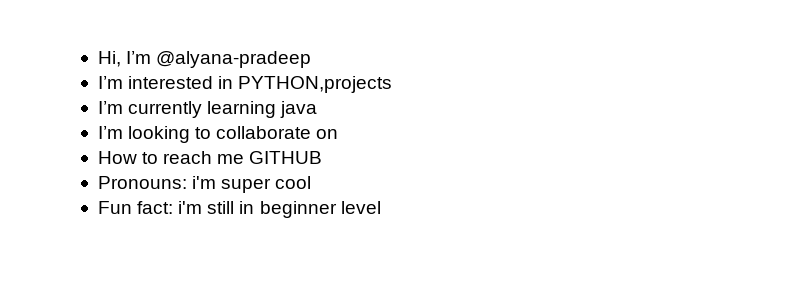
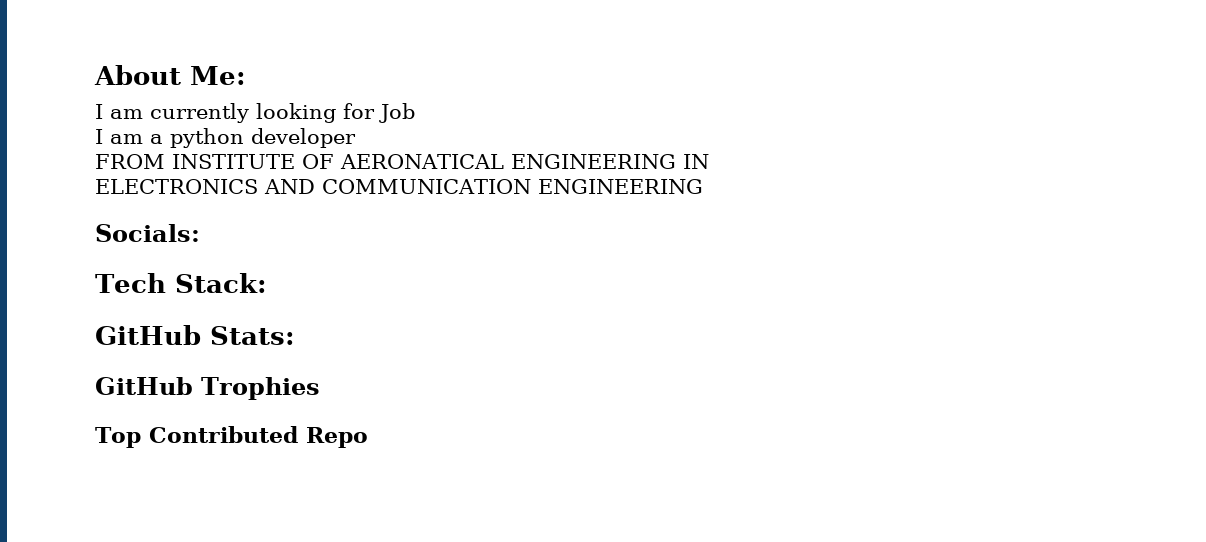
- Hi, I’m @alyana-pradeep
- I’m interested in PYTHON,projects
- I’m currently learning java
- I’m looking to collaborate on
- How to reach me GITHUB
- Pronouns: i'm super cool
- Fun fact: i'm still in beginner level
+ About Me:
+ I am currently looking for Job
+ I am a python developer
+ FROM INSTITUTE OF AERONATICAL ENGINEERING IN
+ ELECTRONICS AND COMMUNICATION ENGINEERING
+ Socials:
+ Tech Stack:
+ GitHub Stats:
+ GitHub Trophies
+ Top Contributed Repo

